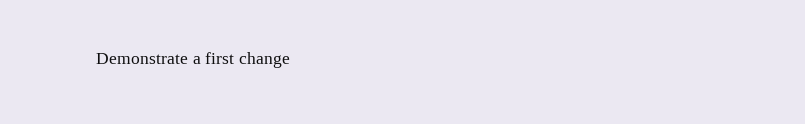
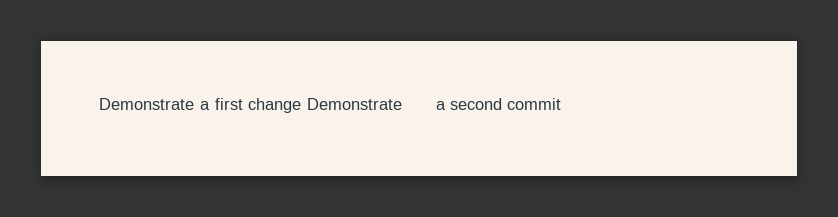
- Demonstrate a first change
+ Demonstrate a first change Demonstrate a second commit

